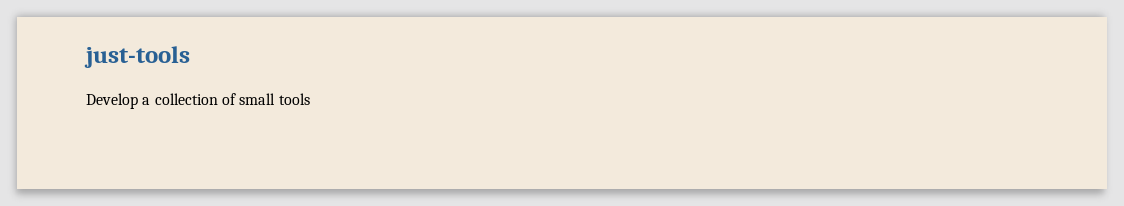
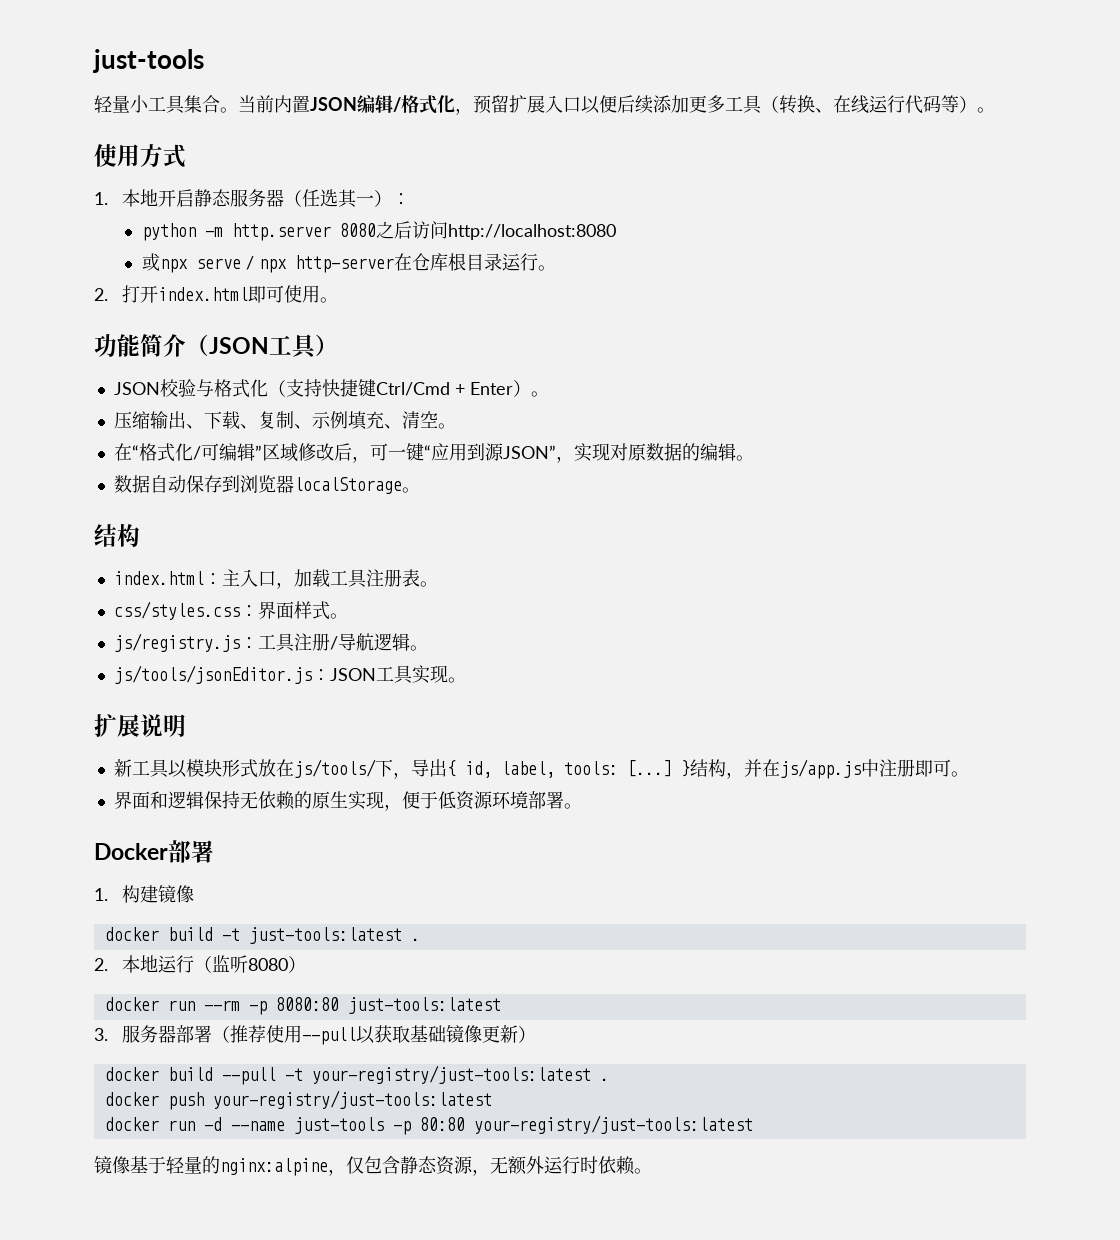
- Develop a collection of small tools
+ 轻量小工具集合。当前内置JSON编辑/格式化，预留扩展入口以便后续添加更多工具（转换、在线运行代码等）。
+ 使用方式
+ 1.本地开启静态服务器（任选其一）：
+ python -m http.server 8080之后访问http://localhost:8080
+ 或npx serve / npx http-server在仓库根目录运行。
+ 2.打开index.html即可使用。
+ 功能简介（JSON工具）
+ JSON校验与格式化（支持快捷键Ctrl/Cmd + Enter）。
+ 压缩输出、下载、复制、示例填充、清空。
+ 在“格式化/可编辑”区域修改后，可一键“应用到源JSON”，实现对原数据的编辑。
+ 数据自动保存到浏览器localStorage。
+ 结构
+ index.html：主入口，加载工具注册表。
+ css/styles.css：界面样式。
+ js/registry.js：工具注册/导航逻辑。
+ js/tools/jsonEditor.js：JSON工具实现。
+ 扩展说明
+ 新工具以模块形式放在js/tools/下，导出{ id, label, tools: [...] }结构，并在js/app.js中注册即可。
+ 界面和逻辑保持无依赖的原生实现，便于低资源环境部署。
+ Docker部署
+ 1.构建镜像
+ docker build -t just-tools:latest .
+ 2.本地运行（监听8080）
+ docker run --rm -p 8080:80 just-tools:latest
+ 3.服务器部署（推荐使用--pull以获取基础镜像更新）
+ docker build --pull -t your-registry/just-tools:latest .
+ docker push your-registry/just-tools:latest
+ docker run -d --name just-tools -p 80:80 your-registry/just-tools:latest
+ 镜像基于轻量的nginx:alpine，仅包含静态资源，无额外运行时依赖。

